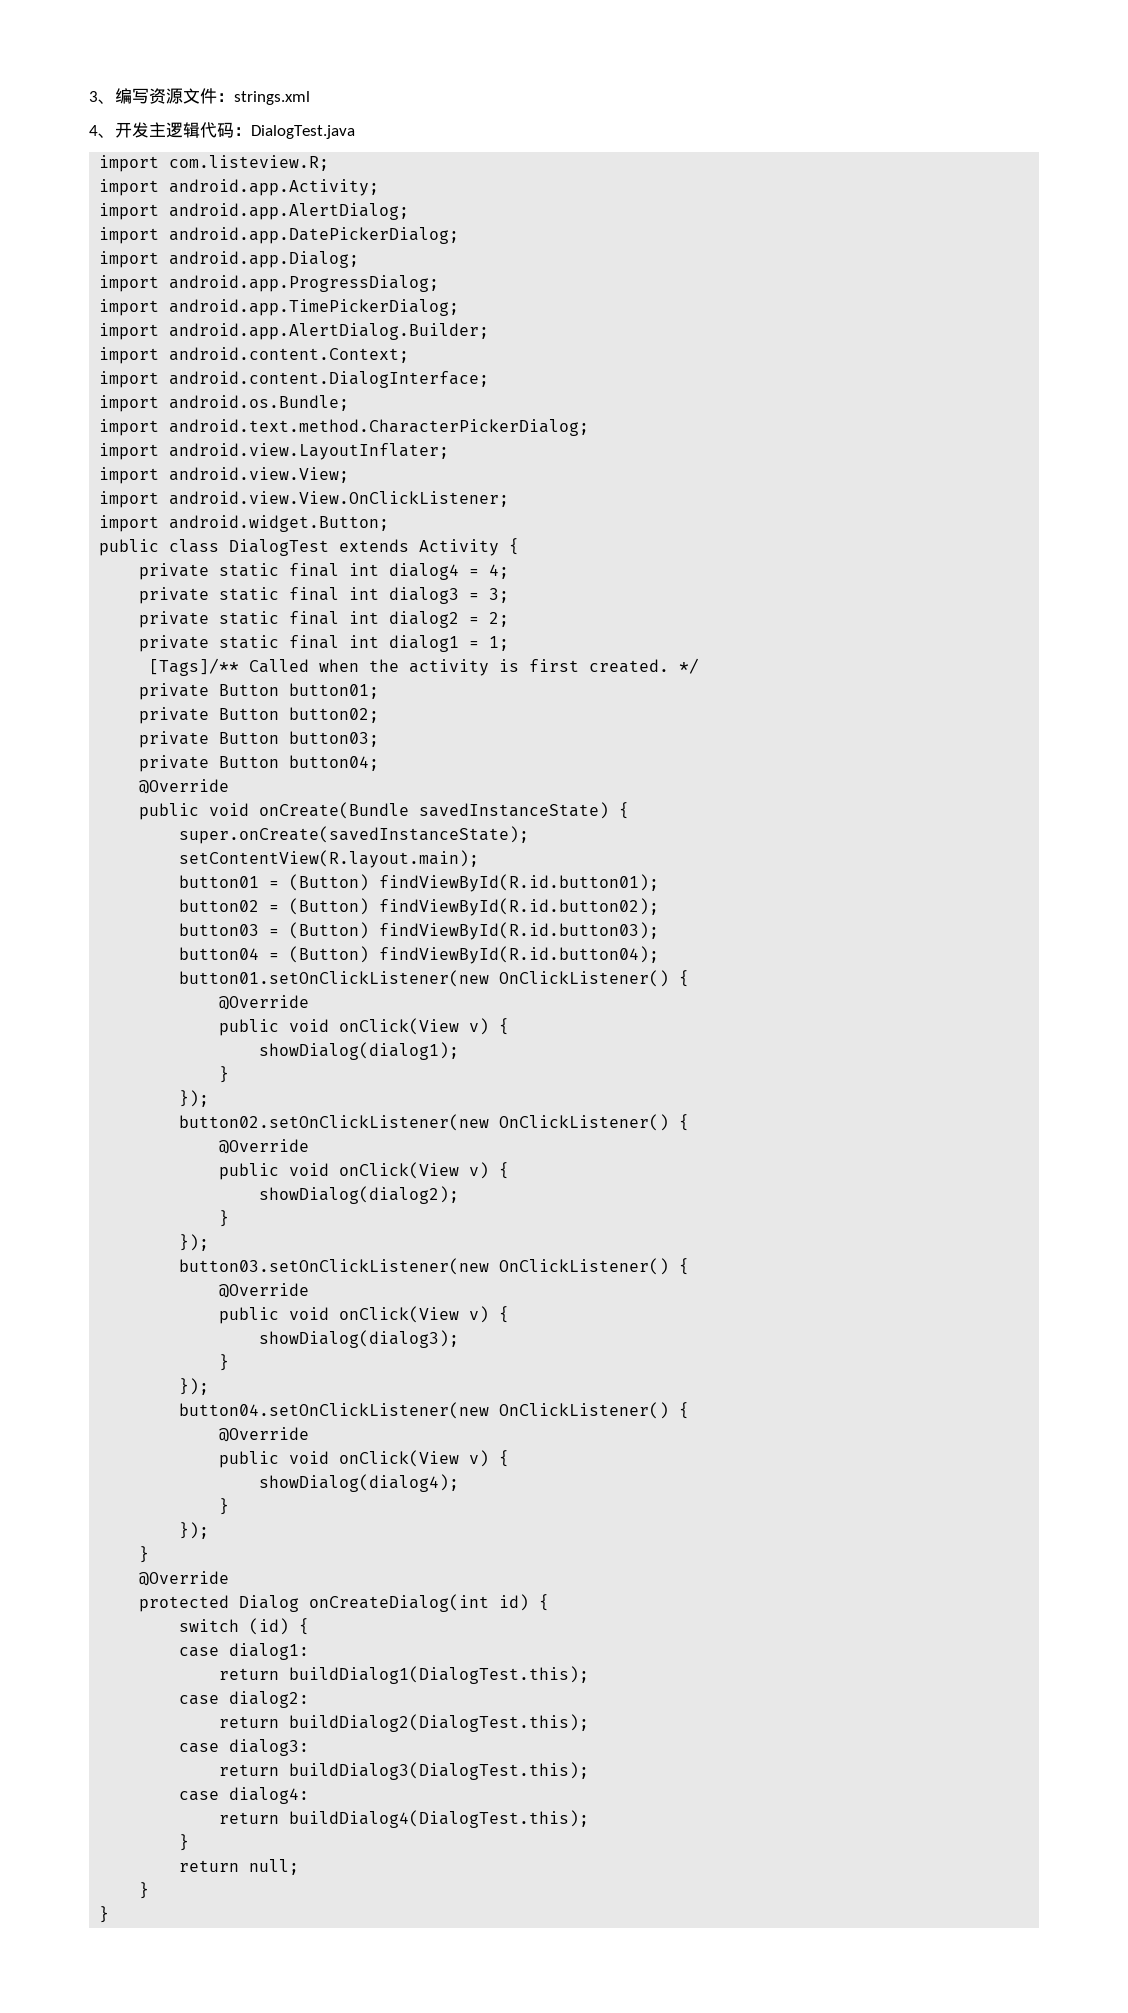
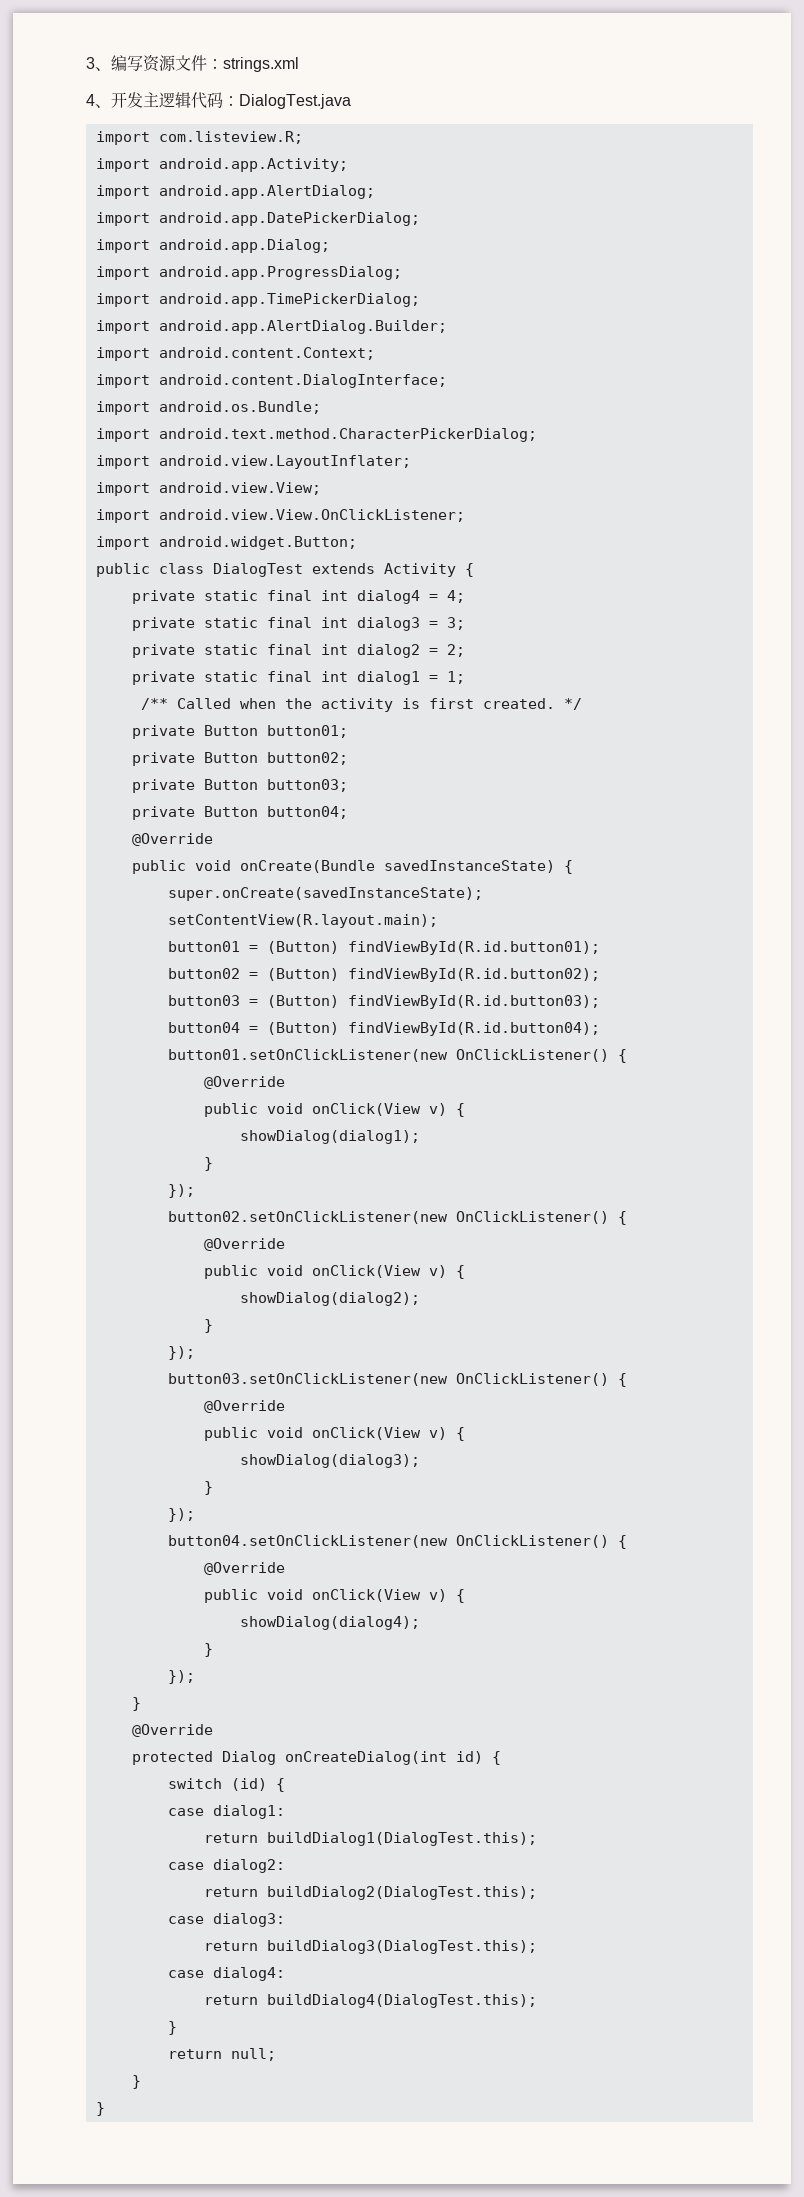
- [Tags]/** Called when the activity is first created.
+ /** Called when the activity is first created.

